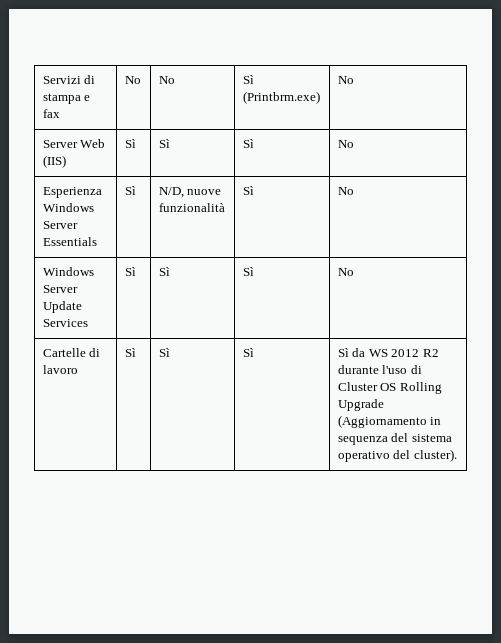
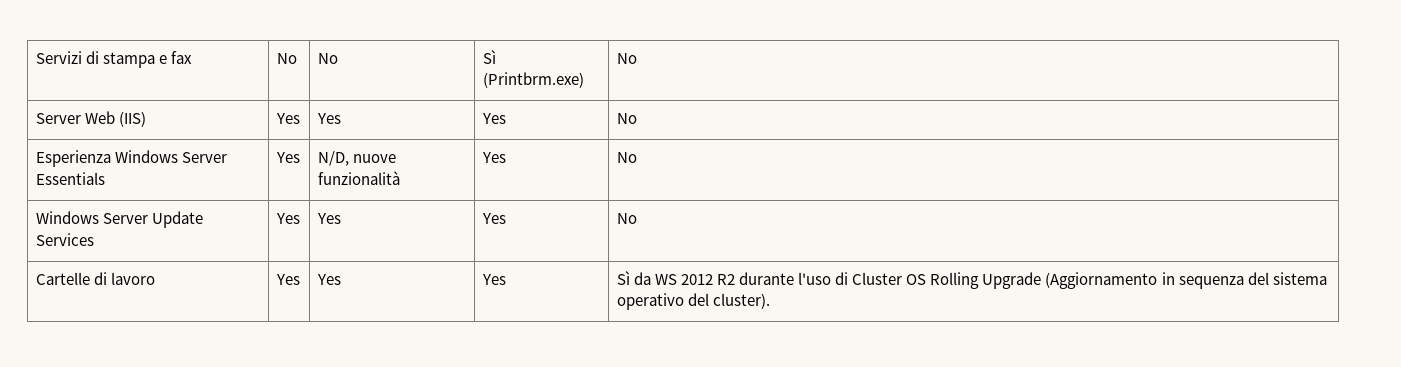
- Server Web (IIS) | Sì | Sì | Sì | No
+ Server Web (IIS) | Yes | Yes | Yes | No
- Esperienza Windows Server Essentials | Sì | N/D, nuove funzionalità | Sì | No
+ Esperienza Windows Server Essentials | Yes | N/D, nuove funzionalità | Yes | No
- Windows Server Update Services | Sì | Sì | Sì | No
+ Windows Server Update Services | Yes | Yes | Yes | No
- Cartelle di lavoro | Sì | Sì | Sì | Sì da WS 2012 R2 durante l'uso di Cluster OS Rolling Upgrade (Aggiornamento in sequenza del sistema operativo del cluster).
+ Cartelle di lavoro | Yes | Yes | Yes | Sì da WS 2012 R2 durante l'uso di Cluster OS Rolling Upgrade (Aggiornamento in sequenza del sistema operativo del cluster).

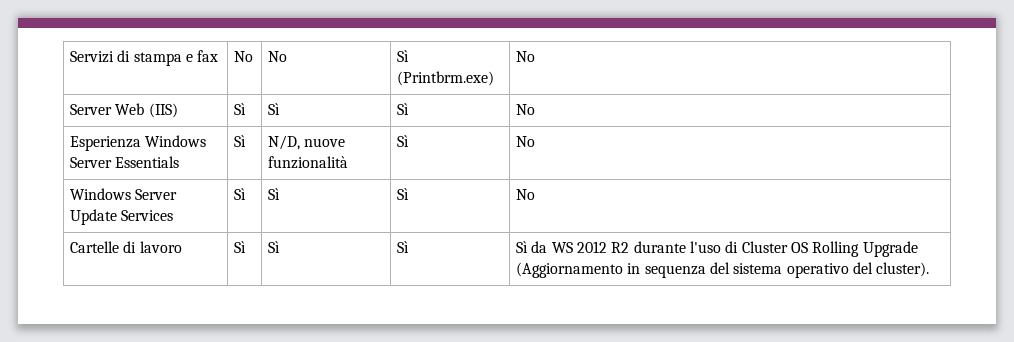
- Server Web (IIS) | Yes | Yes | Yes | No
+ Server Web (IIS) | Sì | Sì | Sì | No
- Esperienza Windows Server Essentials | Yes | N/D, nuove funzionalità | Yes | No
+ Esperienza Windows Server Essentials | Sì | N/D, nuove funzionalità | Sì | No
- Windows Server Update Services | Yes | Yes | Yes | No
+ Windows Server Update Services | Sì | Sì | Sì | No
- Cartelle di lavoro | Yes | Yes | Yes | Sì da WS 2012 R2 durante l'uso di Cluster OS Rolling Upgrade (Aggiornamento in sequenza del sistema operativo del cluster).
+ Cartelle di lavoro | Sì | Sì | Sì | Sì da WS 2012 R2 durante l'uso di Cluster OS Rolling Upgrade (Aggiornamento in sequenza del sistema operativo del cluster).

